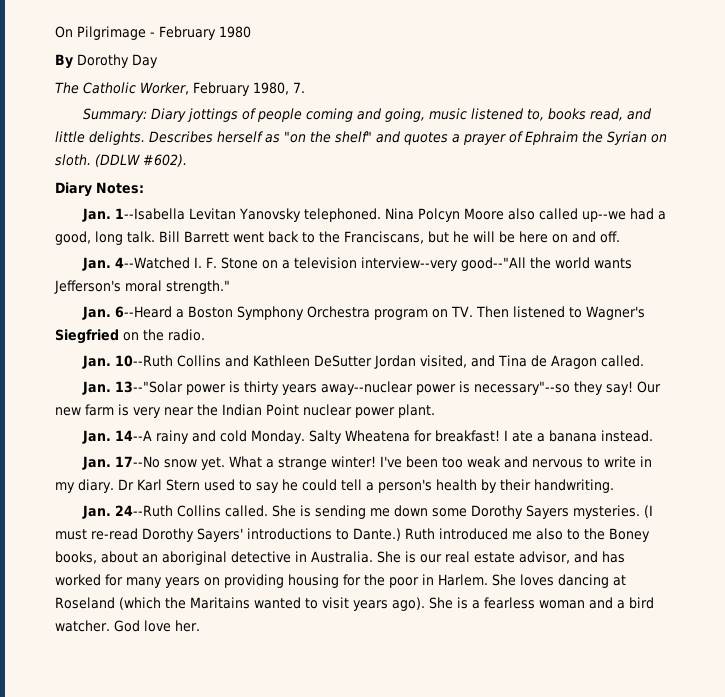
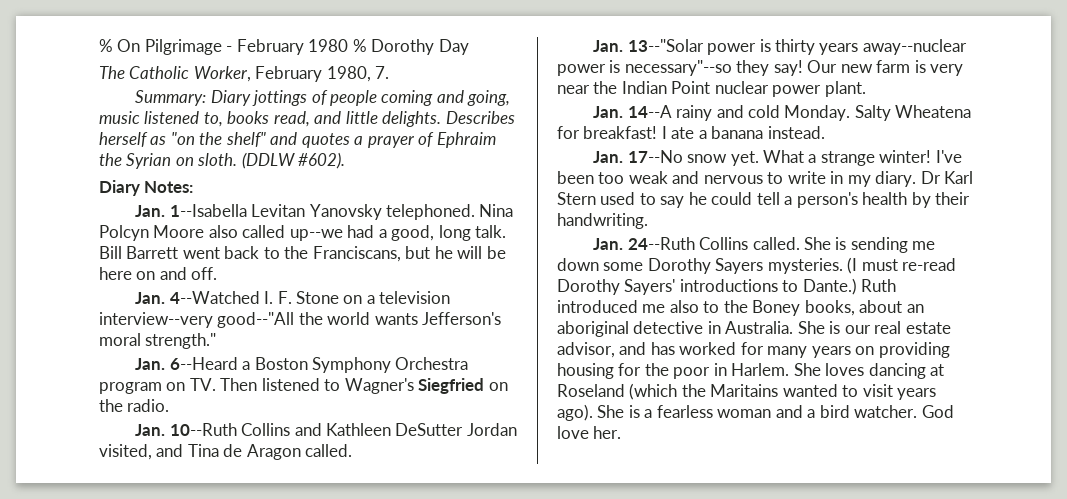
- On Pilgrimage - February 1980
- By Dorothy Day
+ % On Pilgrimage - February 1980 % Dorothy Day

